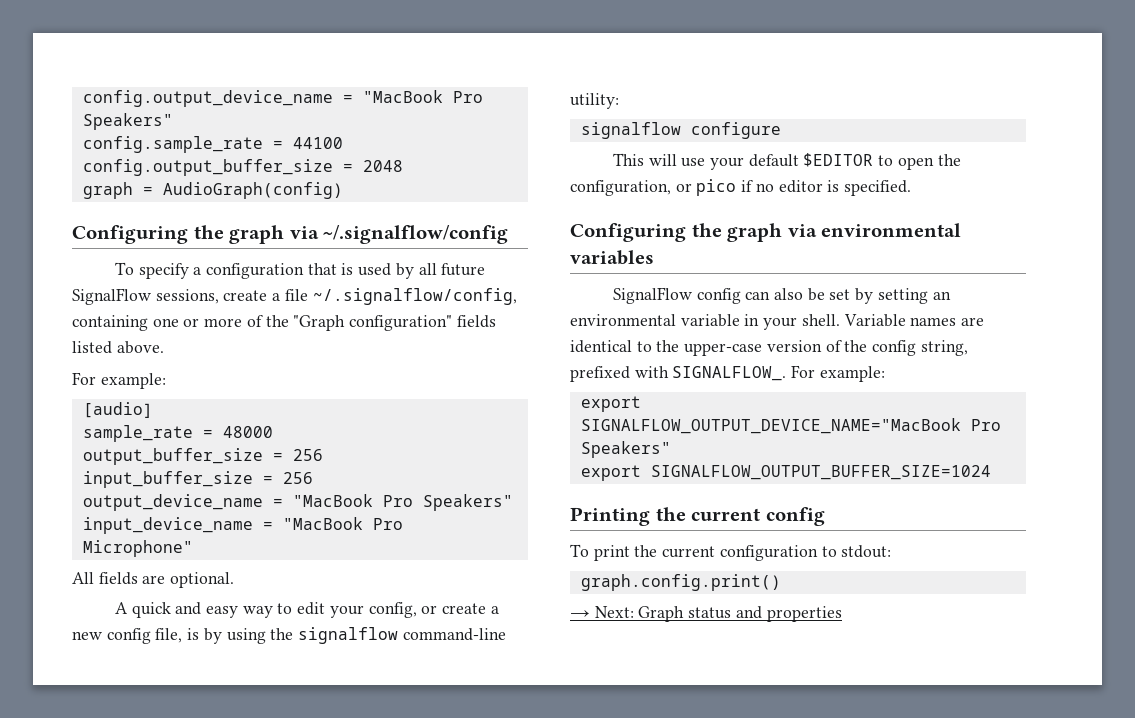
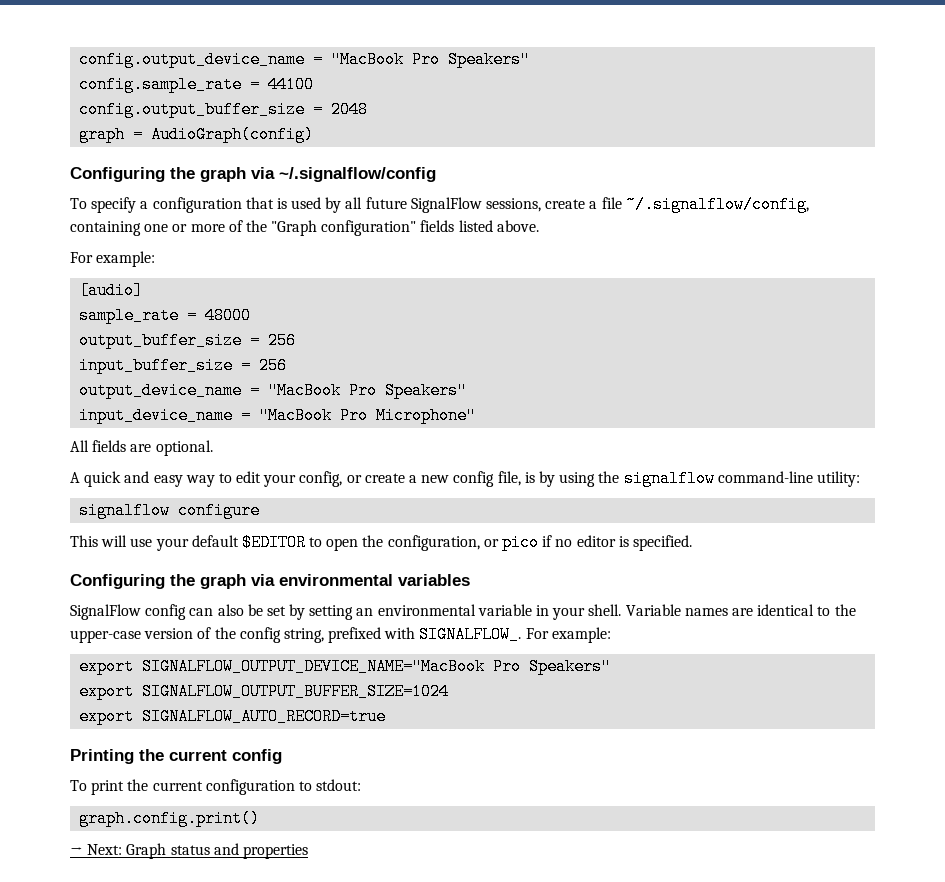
+ export SIGNALFLOW_AUTO_RECORD=true

